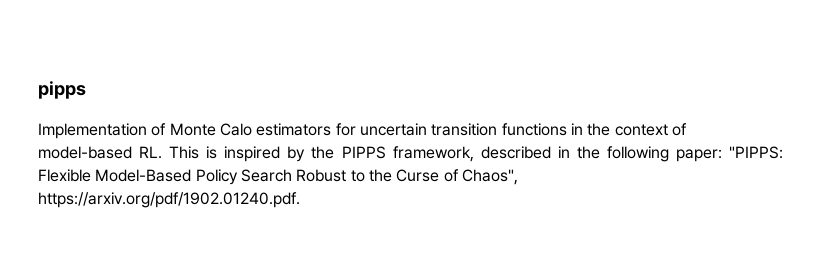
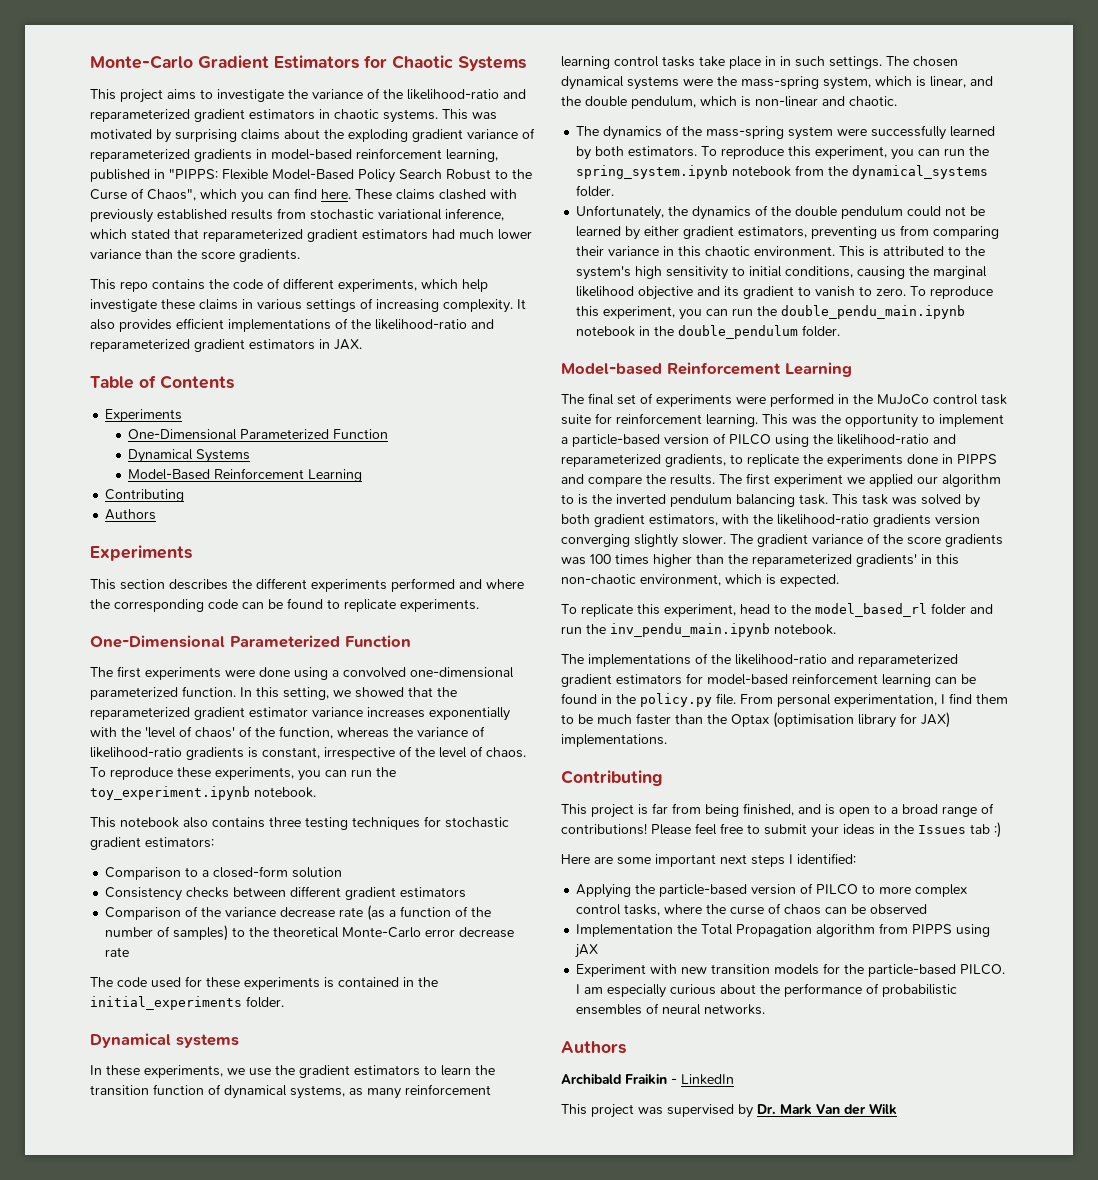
- pipps
- Implementation of Monte Calo estimators for uncertain transition functions in the context of model-based RL. This is inspired by the PIPPS framework, described in the following paper: "PIPPS: Flexible Model-Based Policy Search Robust to the Curse of Chaos", https://arxiv.org/pdf/1902.01240.pdf.
+ Monte-Carlo Gradient Estimators for Chaotic Systems
+ This project aims to investigate the variance of the likelihood-ratio and reparameterized gradient estimators in chaotic systems. This was motivated by surprising claims about the exploding gradient variance of reparameterized gradients in model-based reinforcement learning, published in "PIPPS: Flexible Model-Based Policy Search Robust to the Curse of Chaos", which you can find here. These claims clashed with previously established results from stochastic variational inference, which stated that reparameterized gradient estimators had much lower variance than the score gradients.
+ This repo contains the code of different experiments, which help investigate these claims in various settings of increasing complexity. It also provides efficient implementations of the likelihood-ratio and reparameterized gradient estimators in JAX.
+ Table of Contents
+ Experiments
+ One-Dimensional Parameterized Function
+ Dynamical Systems
+ Model-Based Reinforcement Learning
+ Contributing
+ Authors
+ Experiments
+ This section describes the different experiments performed and where the corresponding code can be found to replicate experiments.
+ One-Dimensional Parameterized Function
+ The first experiments were done using a convolved one-dimensional parameterized function. In this setting, we showed that the reparameterized gradient estimator variance increases exponentially with the 'level of chaos' of the function, whereas the variance of likelihood-ratio gradients is constant, irrespective of the level of chaos. To reproduce these experiments, you can run the toy_experiment.ipynb notebook.
+ This notebook also contains three testing techniques for stochastic gradient estimators:
+ Comparison to a closed-form solution
+ Consistency checks between different gradient estimators
+ Comparison of the variance decrease rate (as a function of the number of samples) to the theoretical Monte-Carlo error decrease rate
+ The code used for these experiments is contained in the initial_experiments folder.
+ Dynamical systems
+ In these experiments, we use the gradient estimators to learn the transition function of dynamical systems, as many reinforcement learning control tasks take place in in such settings. The chosen dynamical systems were the mass-spring system, which is linear, and the double pendulum, which is non-linear and chaotic.
+ The dynamics of the mass-spring system were successfully learned by both estimators. To reproduce this experiment, you can run the spring_system.ipynb notebook from the dynamical_systems folder.
+ Unfortunately, the dynamics of the double pendulum could not be learned by either gradient estimators, preventing us from comparing their variance in this chaotic environment. This is attributed to the system's high sensitivity to initial conditions, causing the marginal likelihood objective and its gradient to vanish to zero. To reproduce this experiment, you can run the double_pendu_main.ipynb notebook in the double_pendulum folder.
+ Model-based Reinforcement Learning
+ The final set of experiments were performed in the MuJoCo control task suite for reinforcement learning. This was the opportunity to implement a particle-based version of PILCO using the likelihood-ratio and reparameterized gradients, to replicate the experiments done in PIPPS and compare the results. The first experiment we applied our algorithm to is the inverted pendulum balancing task. This task was solved by both gradient estimators, with the likelihood-ratio gradients version converging slightly slower. The gradient variance of the score gradients was 100 times higher than the reparameterized gradients' in this non-chaotic environment, which is expected.
+ To replicate this experiment, head to the model_based_rl folder and run the inv_pendu_main.ipynb notebook.
+ The implementations of the likelihood-ratio and reparameterized gradient estimators for model-based reinforcement learning can be found in the policy.py file. From personal experimentation, I find them to be much faster than the Optax (optimisation library for JAX) implementations.
+ Contributing
+ This project is far from being finished, and is open to a broad range of contributions! Please feel free to submit your ideas in the Issues tab :)
+ Here are some important next steps I identified:
+ Applying the particle-based version of PILCO to more complex control tasks, where the curse of chaos can be observed
+ Implementation the Total Propagation algorithm from PIPPS using jAX
+ Experiment with new transition models for the particle-based PILCO. I am especially curious about the performance of probabilistic ensembles of neural networks.
+ Authors
+ Archibald Fraikin - LinkedIn
+ This project was supervised by Dr. Mark Van der Wilk

